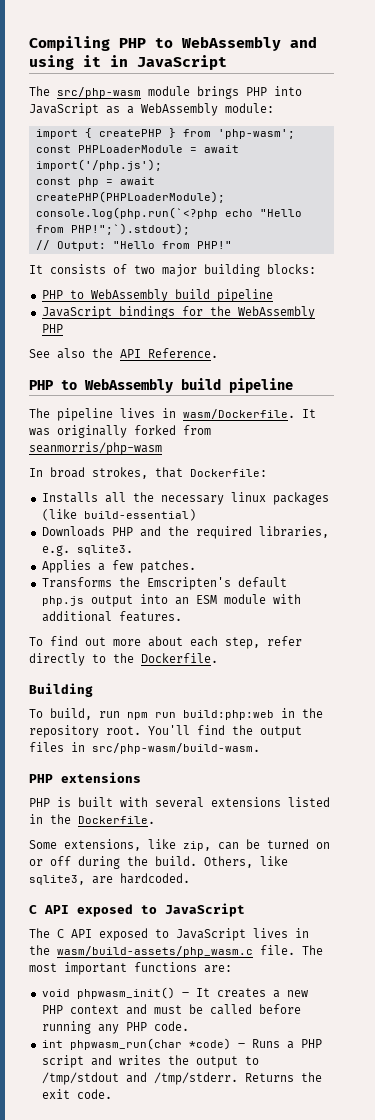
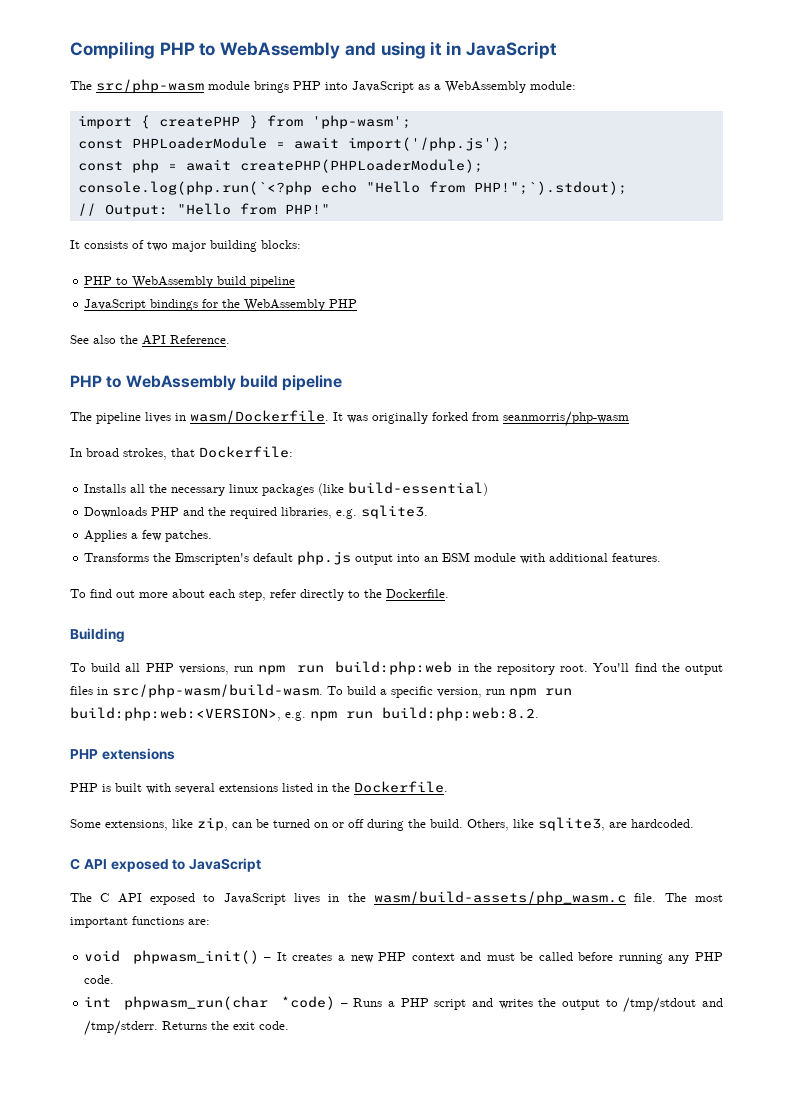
- To build, run npm run build:php:web in the repository root.
+ To build all PHP versions, run npm run build:php:web in the repository root.
+ To build a specific version, run npm run build:php:web:<VERSION>, e.g. npm run build:php:web:8.2.

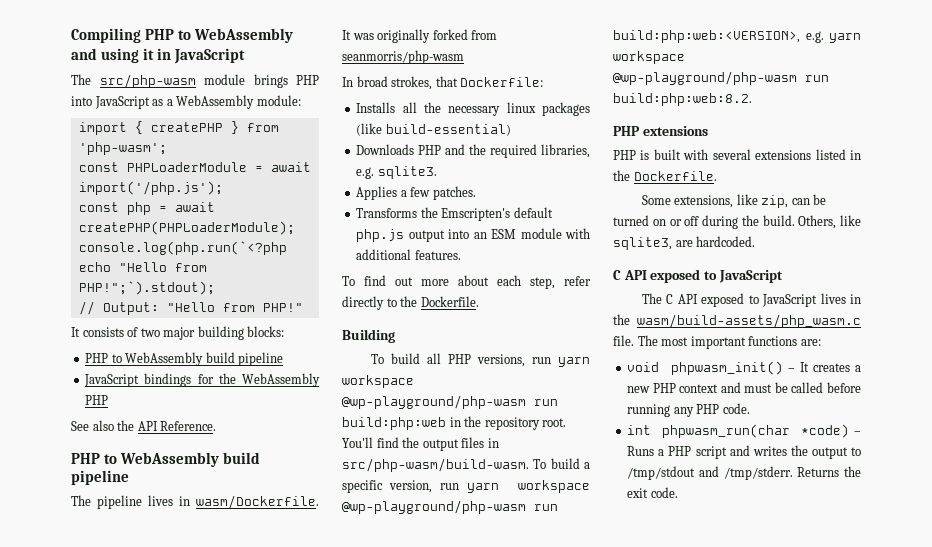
- To build all PHP versions, run npm run build:php:web in the repository root.
+ To build all PHP versions, run yarn workspace @wp-playground/php-wasm run build:php:web in the repository root.
- To build a specific version, run npm run build:php:web:<VERSION>, e.g. npm run build:php:web:8.2.
+ To build a specific version, run yarn workspace @wp-playground/php-wasm run build:php:web:<VERSION>, e.g. yarn workspace @wp-playground/php-wasm run build:php:web:8.2.

